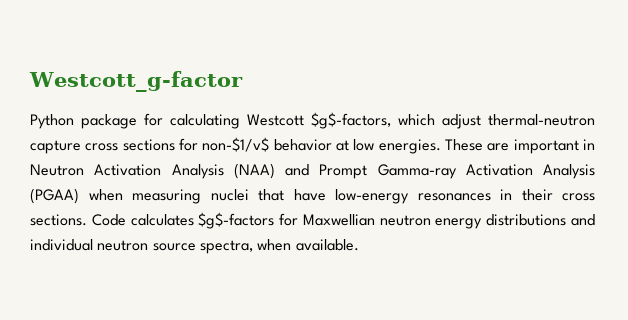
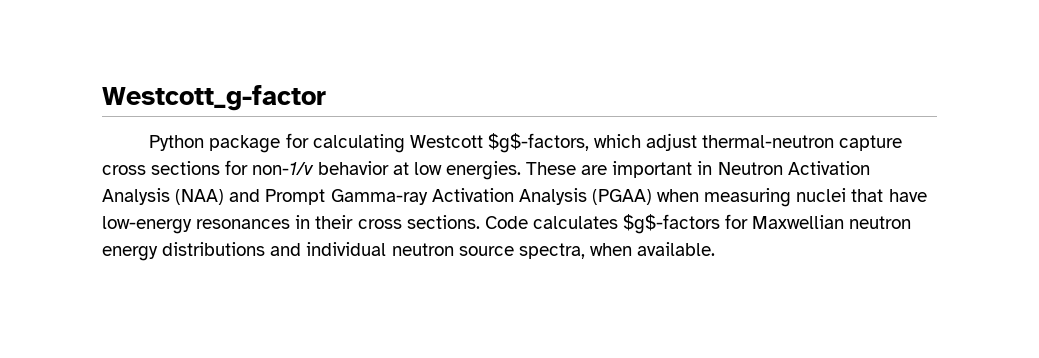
- Python package for calculating Westcott $g$-factors, which adjust thermal-neutron capture cross sections for non-$1/v$ behavior at low energies.
+ Python package for calculating Westcott $g$-factors, which adjust thermal-neutron capture cross sections for non-1/v behavior at low energies.

